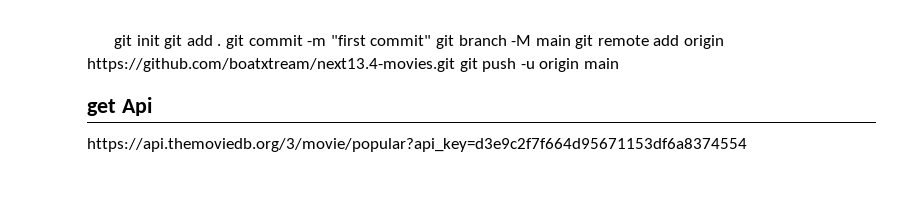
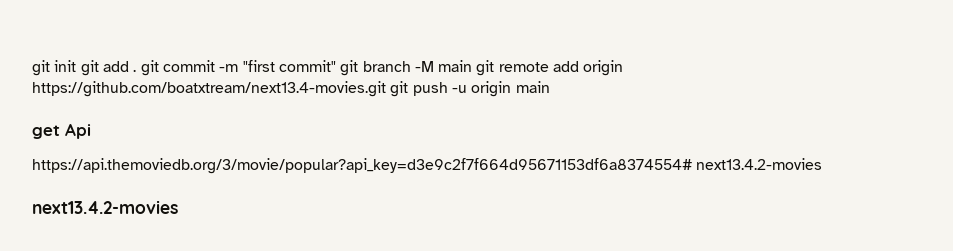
- https://api.themoviedb.org/3/movie/popular?api_key=d3e9c2f7f664d95671153df6a8374554
+ https://api.themoviedb.org/3/movie/popular?api_key=d3e9c2f7f664d95671153df6a8374554# next13.4.2-movies
+ next13.4.2-movies

